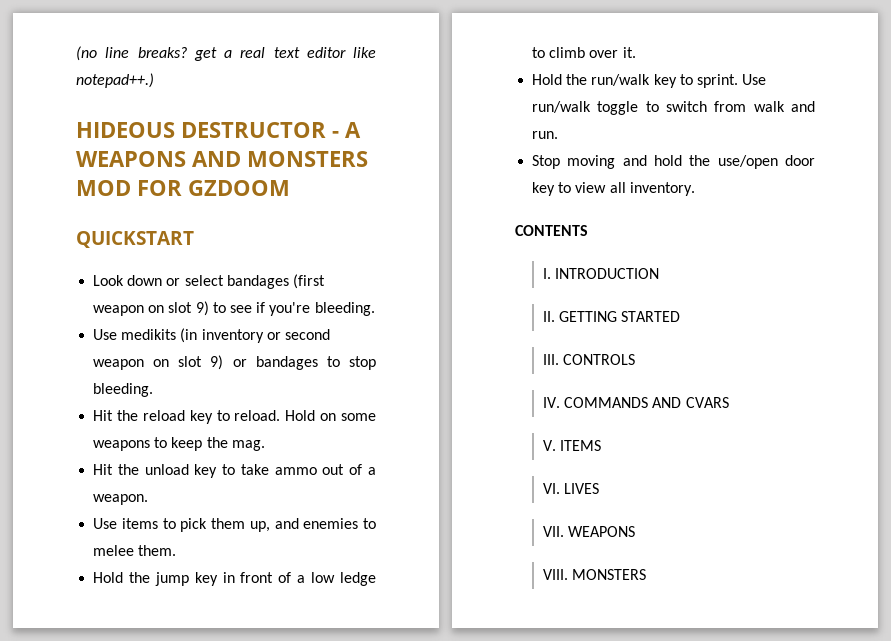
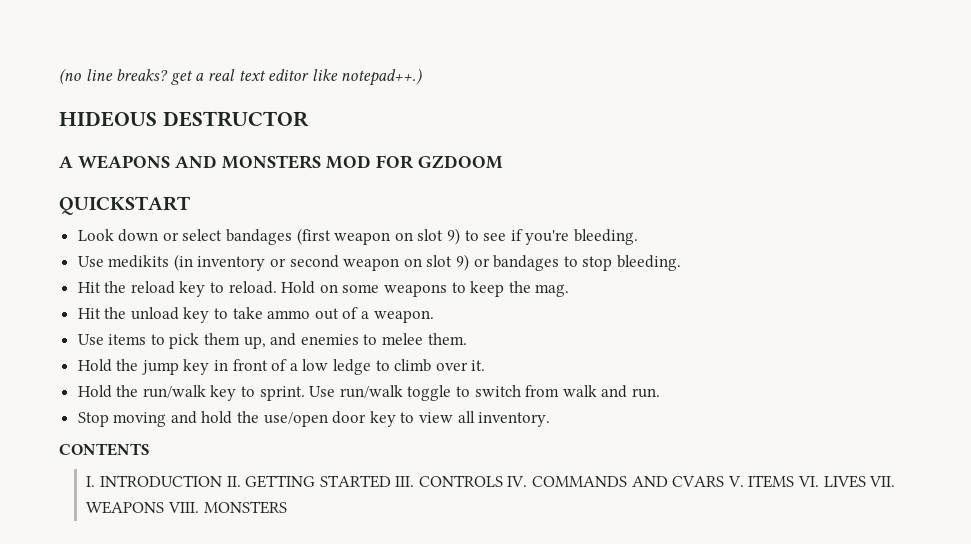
- HIDEOUS DESTRUCTOR - A WEAPONS AND MONSTERS MOD FOR GZDOOM
+ HIDEOUS DESTRUCTOR
+ A WEAPONS AND MONSTERS MOD FOR GZDOOM
- I. INTRODUCTION
- II. GETTING STARTED
- III. CONTROLS
- IV. COMMANDS AND CVARS
- V. ITEMS
- VI. LIVES
- VII. WEAPONS
- VIII.
+ I. INTRODUCTION II. GETTING STARTED III. CONTROLS IV. COMMANDS AND CVARS V. ITEMS VI. LIVES VII. WEAPONS VIII.

